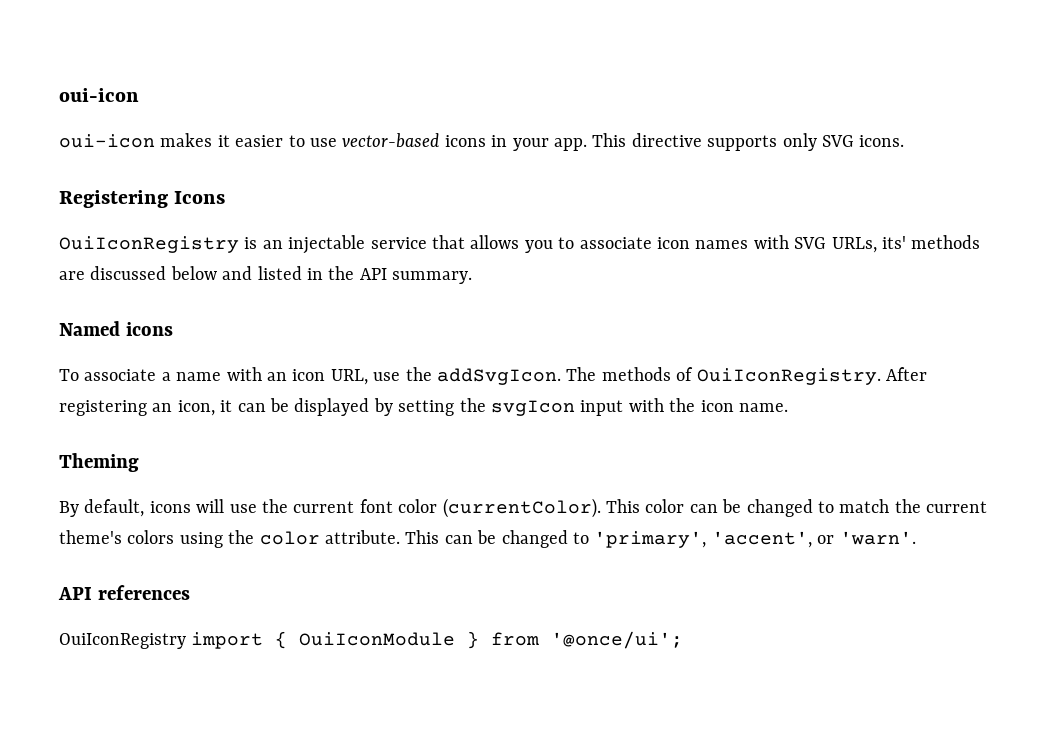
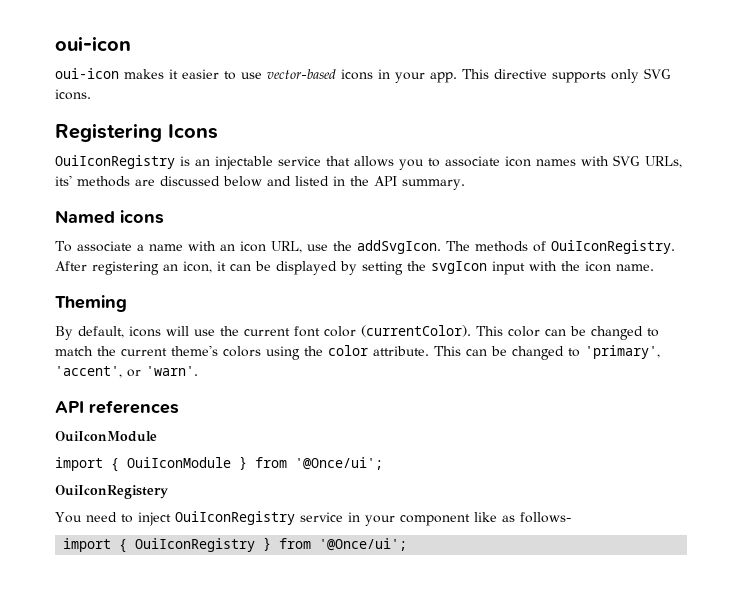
  API references
- OuiIconRegistry import { OuiIconModule } from '@once/ui';
+ OuiIconModule
+ import { OuiIconModule } from '@Once/ui';
+ OuiIconRegistery
+ You need to inject OuiIconRegistry service in your component like as follows-
+ import { OuiIconRegistry } from '@Once/ui';

